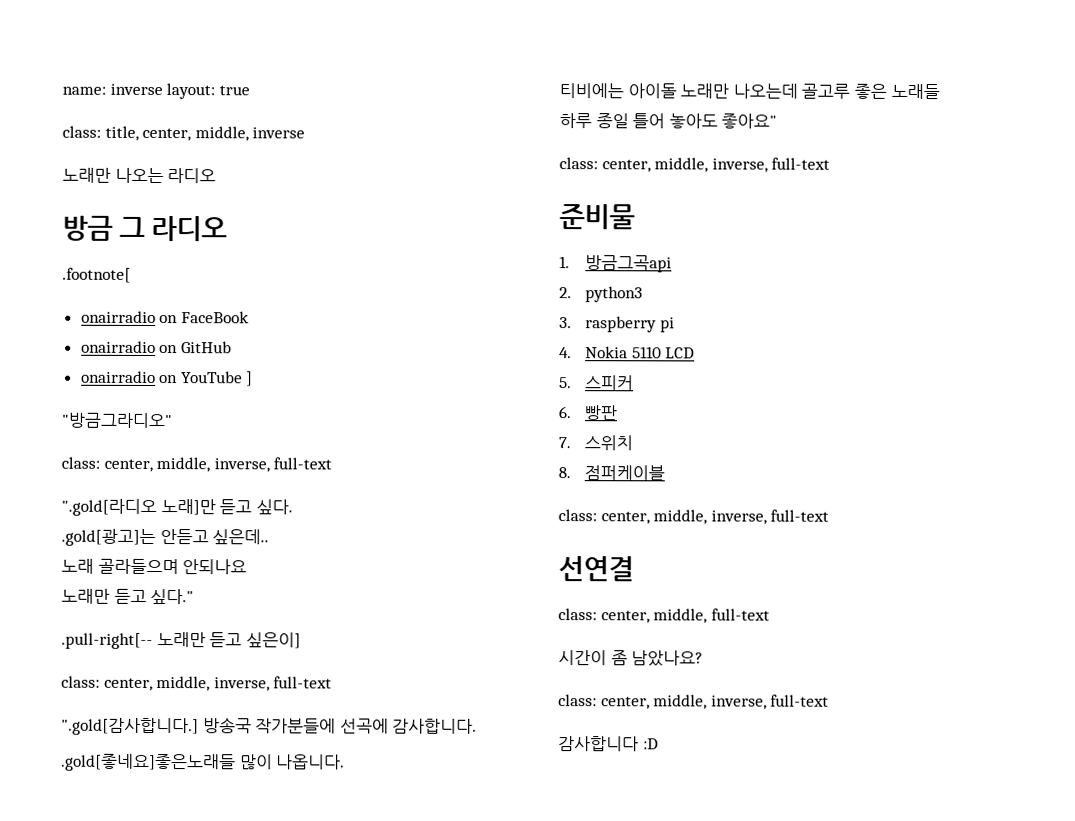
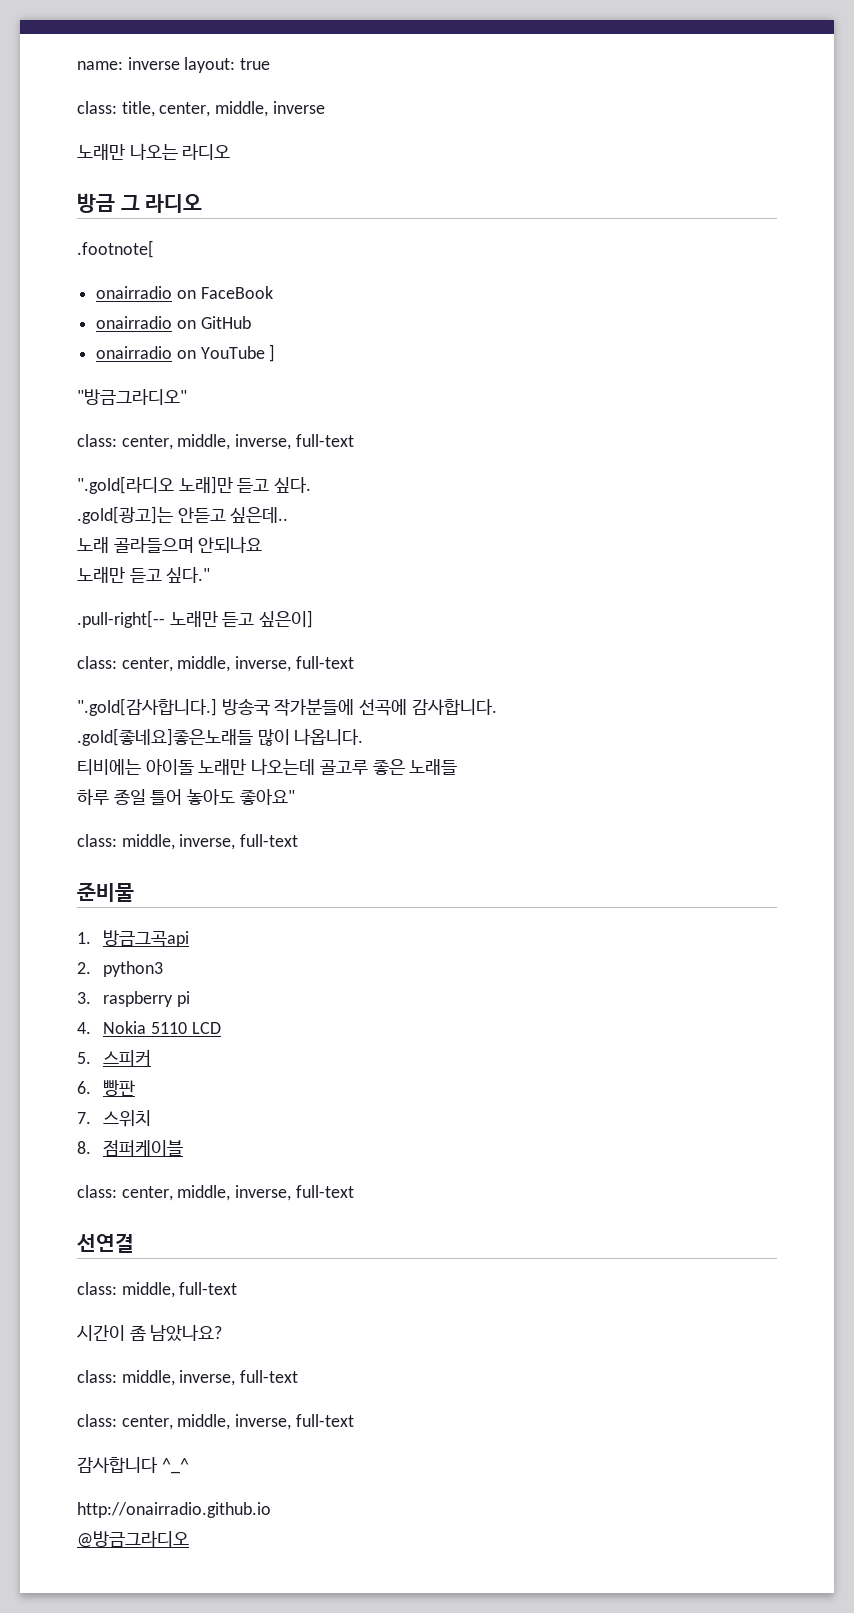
  하루 종일 틀어 놓아도 좋아요"
- class: center, middle, inverse, full-text
+ class: middle, inverse, full-text
- class: center, middle, full-text
+ class: middle, full-text
  시간이 좀 남았나요?
+ class: middle, inverse, full-text
- 감사합니다 :D
+ 감사합니다 ^_^
+ http://onairradio.github.io
+ @방금그라디오

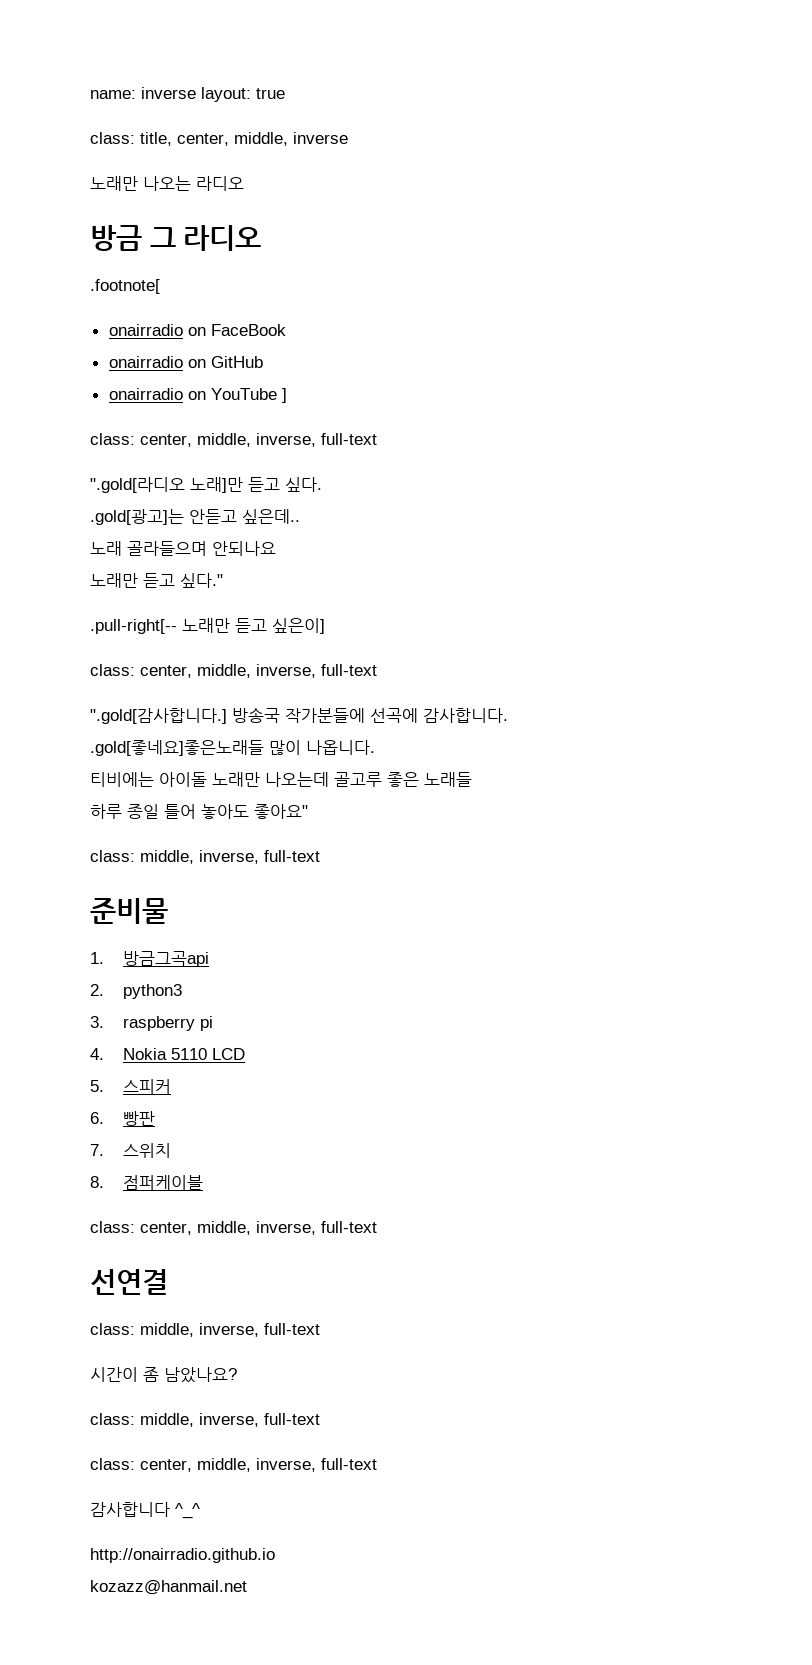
- "방금그라디오"
  선연결
- class: middle, full-text
+ class: middle, inverse, full-text
- @방금그라디오
+ kozazz@hanmail.net

